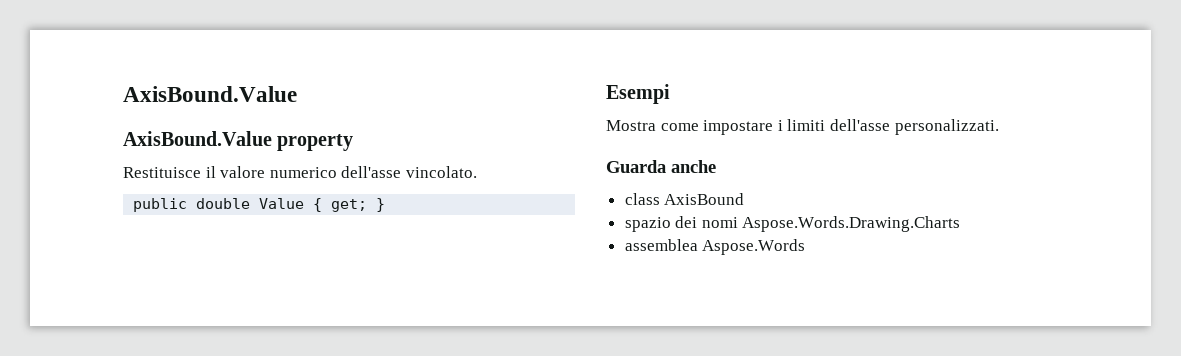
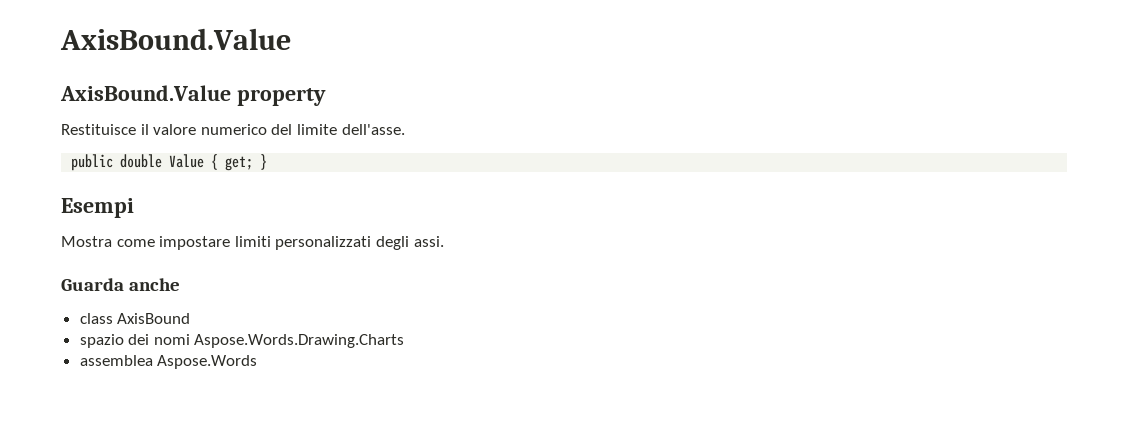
- Restituisce il valore numerico dell'asse vincolato.
+ Restituisce il valore numerico del limite dell'asse.
- Mostra come impostare i limiti dell'asse personalizzati.
+ Mostra come impostare limiti personalizzati degli assi.

